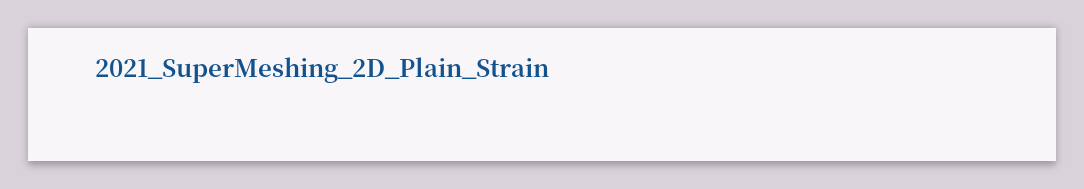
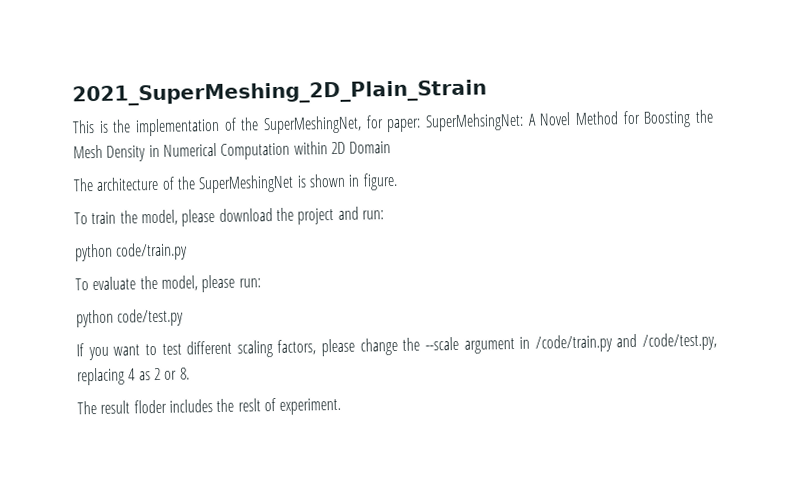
+ This is the implementation of the SuperMeshingNet, for paper: SuperMehsingNet: A Novel Method for Boosting the Mesh Density in Numerical Computation within 2D Domain
+ The architecture of the SuperMeshingNet is shown in figure.
+ To train the model, please download the project and run:
+ python code/train.py
+ To evaluate the model, please run:
+ python code/test.py
+ If you want to test different scaling factors, please change the --scale argument in /code/train.py and /code/test.py, replacing 4 as 2 or 8.
+ The result floder includes the reslt of experiment.

